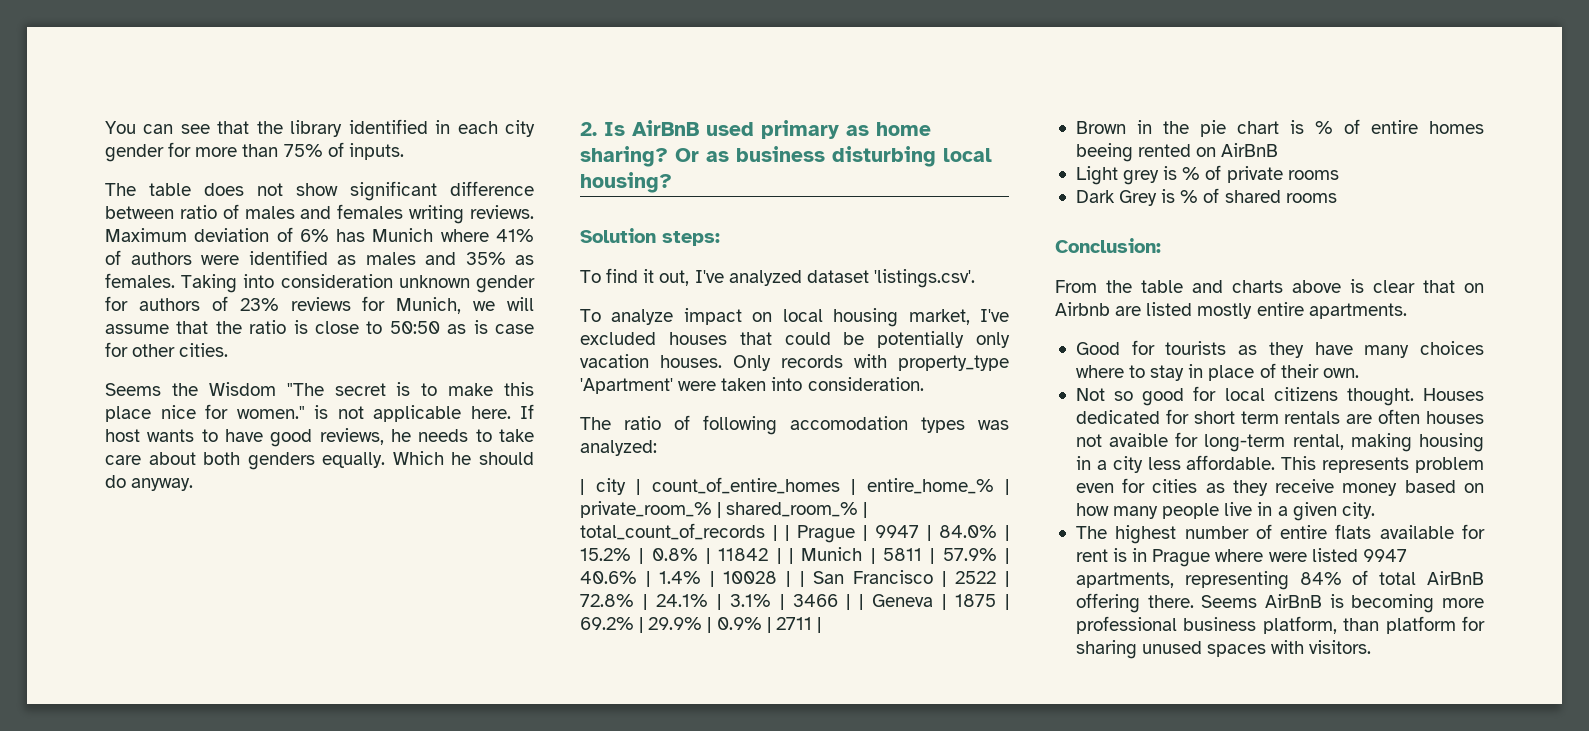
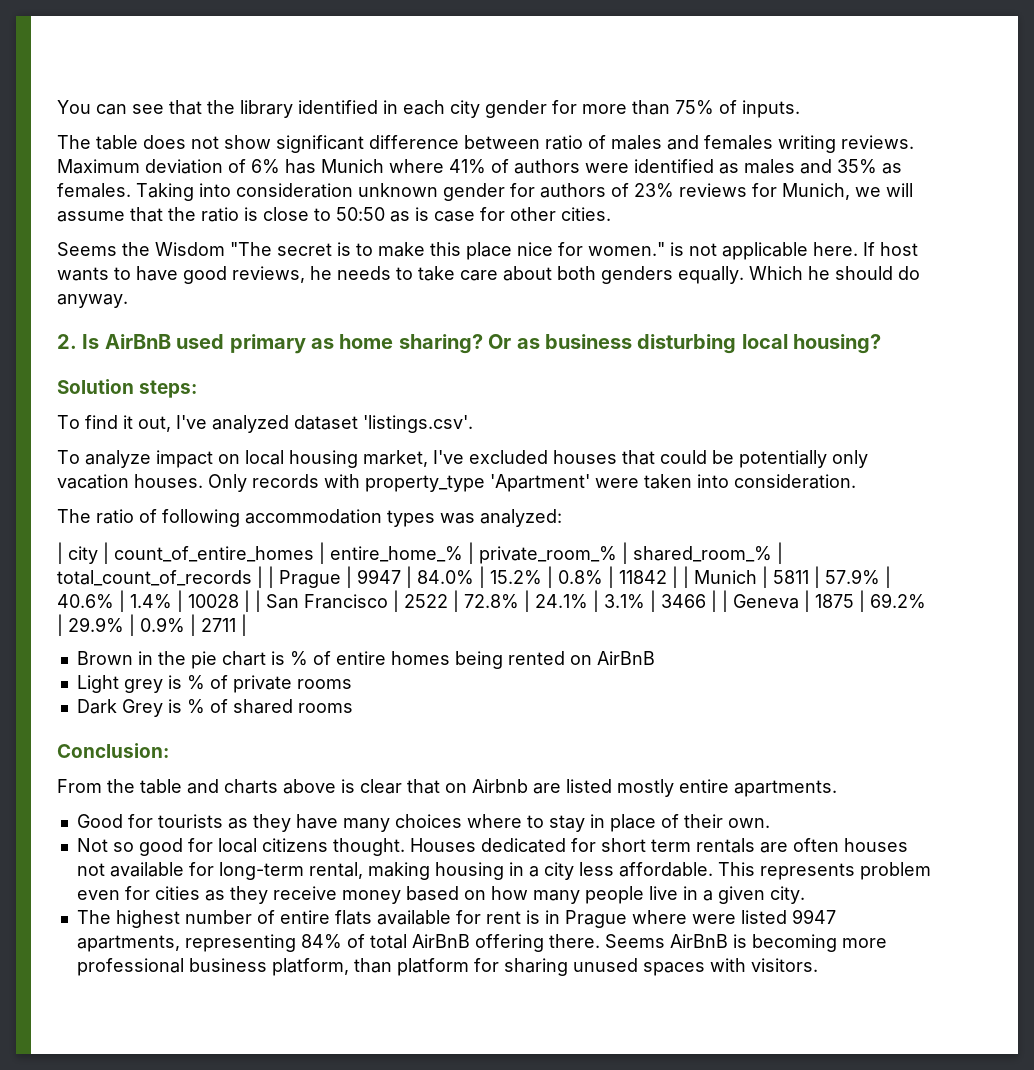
- The ratio of following accomodation types was analyzed:
+ The ratio of following accommodation types was analyzed:
- Brown in the pie chart is % of entire homes beeing rented on AirBnB
+ Brown in the pie chart is % of entire homes being rented on AirBnB
- Houses dedicated for short term rentals are often houses not avaible for long-term rental, making housing in a city less affordable.
+ Houses dedicated for short term rentals are often houses not available for long-term rental, making housing in a city less affordable.

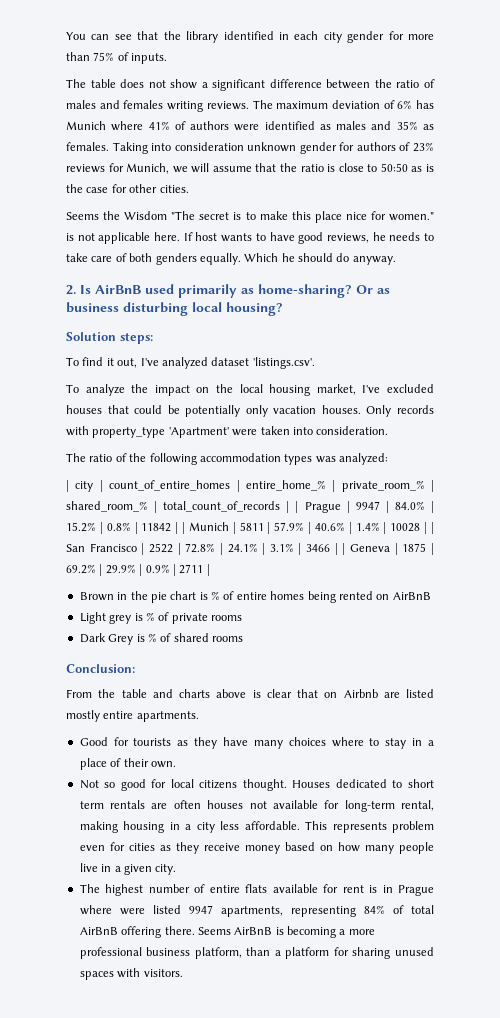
- The table does not show significant difference between ratio of males and females writing reviews.
+ The table does not show a significant difference between the ratio of males and females writing reviews.
- Maximum deviation of 6% has Munich where 41% of authors were identified as males and 35% as females.
+ The maximum deviation of 6% has Munich where 41% of authors were identified as males and 35% as females.
- Taking into consideration unknown gender for authors of 23% reviews for Munich, we will assume that the ratio is close to 50:50 as is case for other cities.
+ Taking into consideration unknown gender for authors of 23% reviews for Munich, we will assume that the ratio is close to 50:50 as is the case for other cities.
- If host wants to have good reviews, he needs to take care about both genders equally.
+ If host wants to have good reviews, he needs to take care of both genders equally.
- 2. Is AirBnB used primary as home sharing?
+ 2. Is AirBnB used primarily as home-sharing?
- To analyze impact on local housing market, I've excluded houses that could be potentially only vacation houses.
+ To analyze the impact on the local housing market, I've excluded houses that could be potentially only vacation houses.
- The ratio of following accommodation types was analyzed:
+ The ratio of the following accommodation types was analyzed:
- Good for tourists as they have many choices where to stay in place of their own.
+ Good for tourists as they have many choices where to stay in a place of their own.
- Houses dedicated for short term rentals are often houses not available for long-term rental, making housing in a city less affordable.
+ Houses dedicated to short term rentals are often houses not available for long-term rental, making housing in a city less affordable.
- Seems AirBnB is becoming more professional business platform, than platform for sharing unused spaces with visitors.
+ Seems AirBnB is becoming a more professional business platform, than a platform for sharing unused spaces with visitors.

